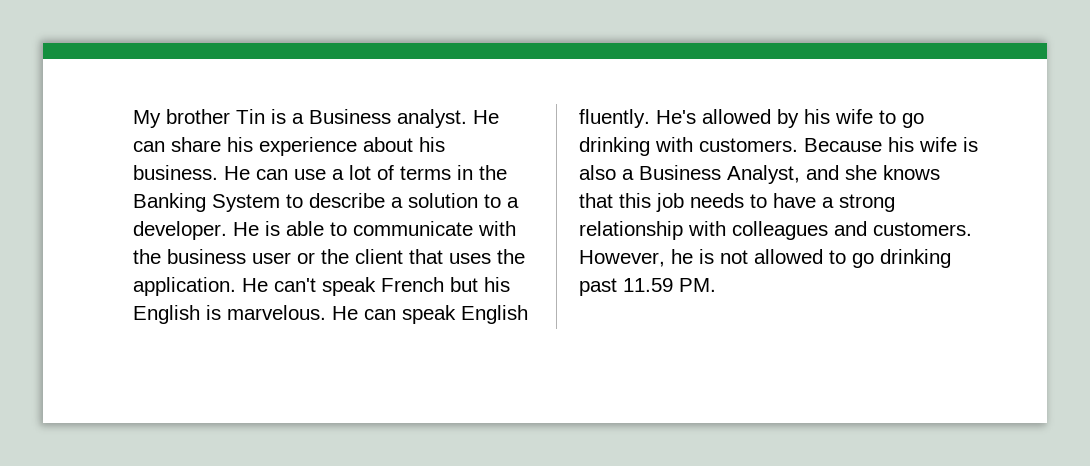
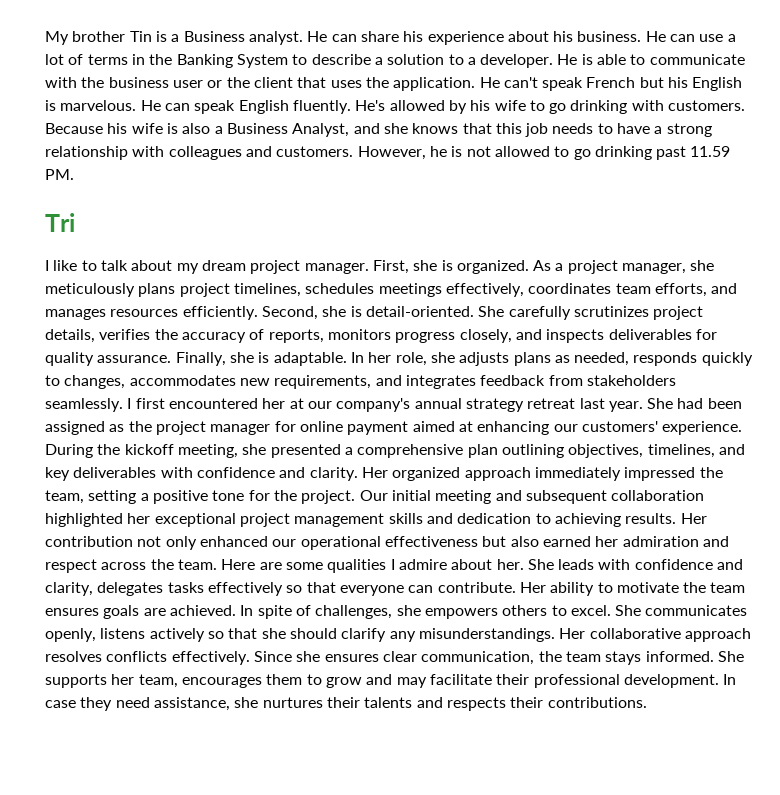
+ Tri
+ I like to talk about my dream project manager. First, she is organized. As a project manager, she meticulously plans project timelines, schedules meetings effectively, coordinates team efforts, and manages resources efficiently. Second, she is detail-oriented. She carefully scrutinizes project details, verifies the accuracy of reports, monitors progress closely, and inspects deliverables for quality assurance. Finally, she is adaptable. In her role, she adjusts plans as needed, responds quickly to changes, accommodates new requirements, and integrates feedback from stakeholders seamlessly. I first encountered her at our company's annual strategy retreat last year. She had been assigned as the project manager for online payment aimed at enhancing our customers' experience. During the kickoff meeting, she presented a comprehensive plan outlining objectives, timelines, and key deliverables with confidence and clarity. Her organized approach immediately impressed the team, setting a positive tone for the project. Our initial meeting and subsequent collaboration highlighted her exceptional project management skills and dedication to achieving results. Her contribution not only enhanced our operational effectiveness but also earned her admiration and respect across the team. Here are some qualities I admire about her. She leads with confidence and clarity, delegates tasks effectively so that everyone can contribute. Her ability to motivate the team ensures goals are achieved. In spite of challenges, she empowers others to excel. She communicates openly, listens actively so that she should clarify any misunderstandings. Her collaborative approach resolves conflicts effectively. Since she ensures clear communication, the team stays informed. She supports her team, encourages them to grow and may facilitate their professional development. In case they need assistance, she nurtures their talents and respects their contributions.

